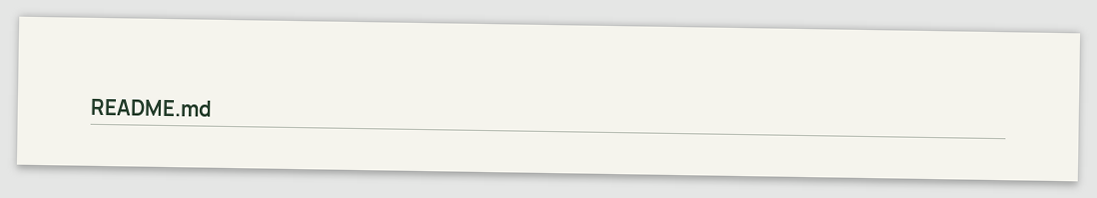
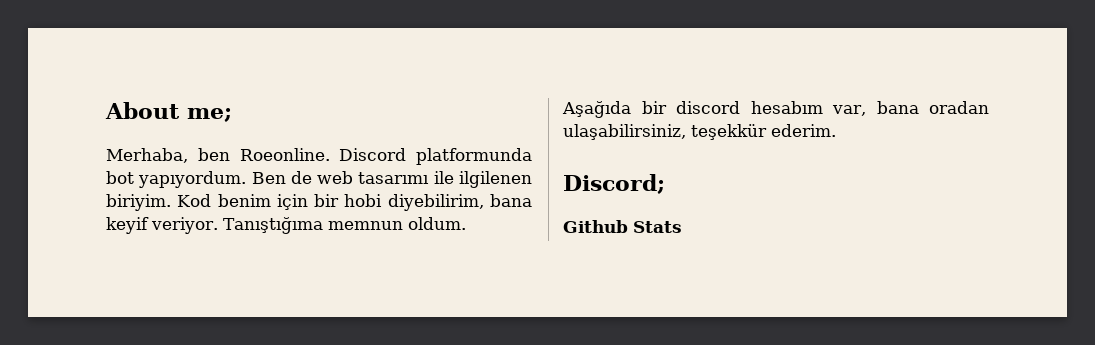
- README.md
+ About me;
+ Merhaba, ben Roeonline. Discord platformunda bot yapıyordum. Ben de web tasarımı ile ilgilenen biriyim. Kod benim için bir hobi diyebilirim, bana keyif veriyor. Tanıştığıma memnun oldum. Aşağıda bir discord hesabım var, bana oradan ulaşabilirsiniz, teşekkür ederim.
+ Discord;
+ Github Stats

